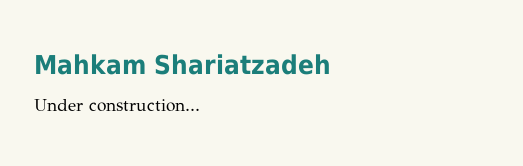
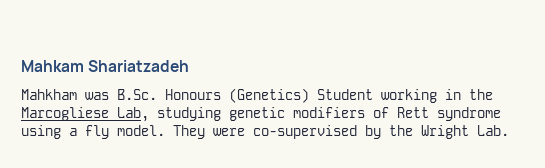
- Under construction...
+ Mahkham was B.Sc. Honours (Genetics) Student working in the Marcogliese Lab, studying genetic modifiers of Rett syndrome using a fly model. They were co-supervised by the Wright Lab.

